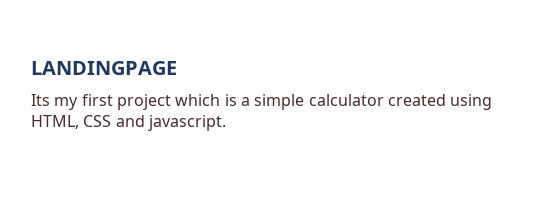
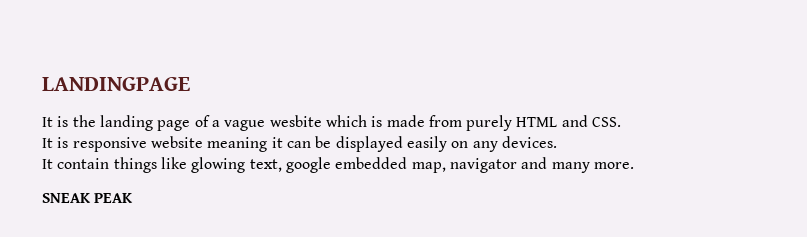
- Its my first project which is a simple calculator created using HTML, CSS and javascript.
+ It is the landing page of a vague wesbite which is made from purely HTML and CSS.
+ It is responsive website meaning it can be displayed easily on any devices.
+ It contain things like glowing text, google embedded map, navigator and many more.
+ SNEAK PEAK

